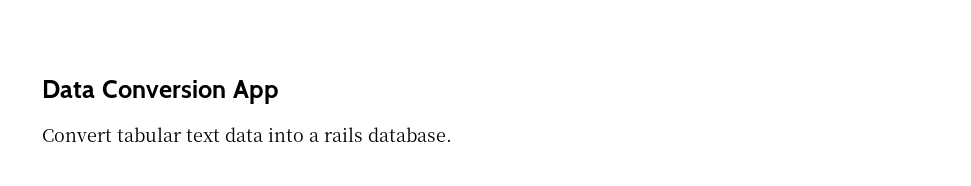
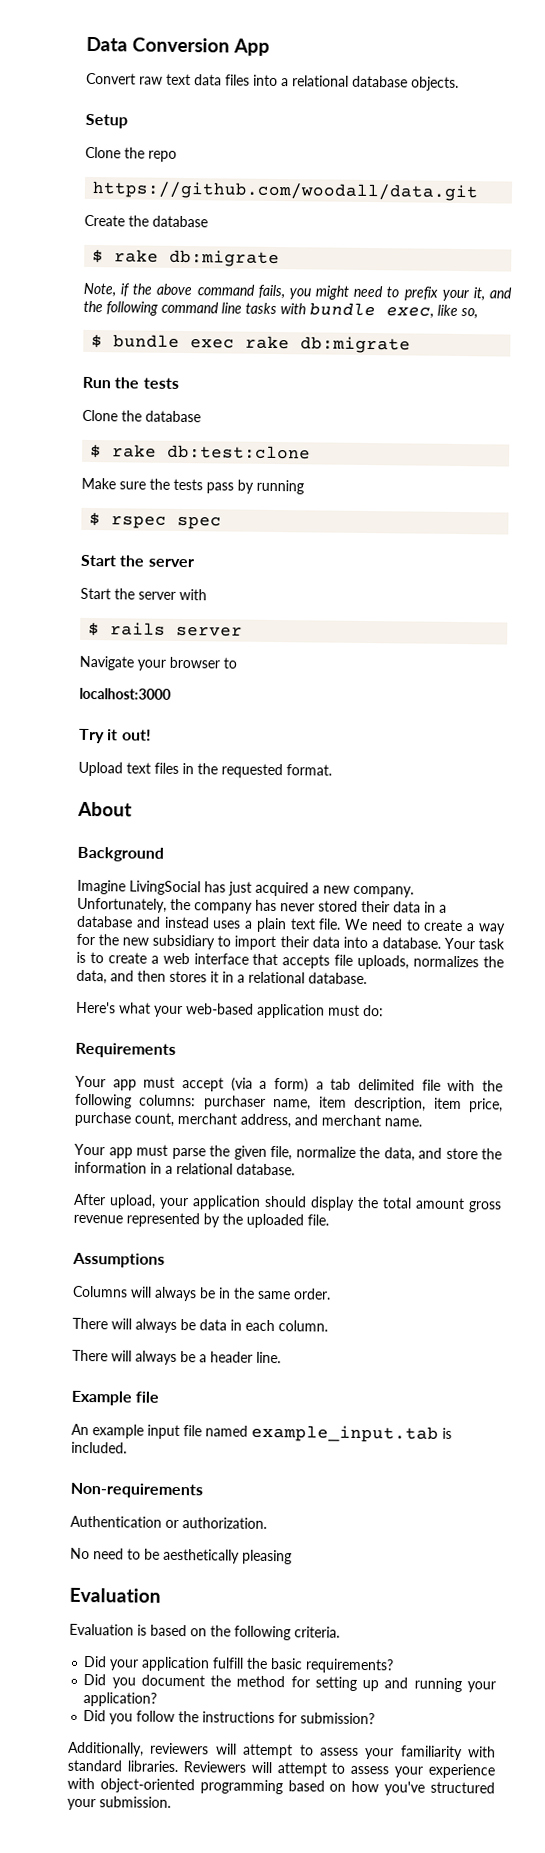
- Convert tabular text data into a rails database.
+ Convert raw text data files into a relational database objects.
+ Setup
+ Clone the repo
+ https://github.com/woodall/data.git
+ Create the database
+ $ rake db:migrate
+ Note, if the above command fails, you might need to prefix your it, and the following command line tasks with bundle exec, like so,
+ $ bundle exec rake db:migrate
+ Run the tests
+ Clone the database
+ $ rake db:test:clone
+ Make sure the tests pass by running
+ $ rspec spec
+ Start the server
+ Start the server with
+ $ rails server
+ Navigate your browser to
+ localhost:3000
+ Try it out!
+ Upload text files in the requested format.
+ About
+ Background
+ Imagine LivingSocial has just acquired a new company. Unfortunately, the company has never stored their data in a database and instead uses a plain text file. We need to create a way for the new subsidiary to import their data into a database. Your task is to create a web interface that accepts file uploads, normalizes the data, and then stores it in a relational database.
+ Here's what your web-based application must do:
+ Requirements
+ Your app must accept (via a form) a tab delimited file with the following columns: purchaser name, item description, item price, purchase count, merchant address, and merchant name.
+ Your app must parse the given file, normalize the data, and store the information in a relational database.
+ After upload, your application should display the total amount gross revenue represented by the uploaded file.
+ Assumptions
+ Columns will always be in the same order.
+ There will always be data in each column.
+ There will always be a header line.
+ Example file
+ An example input file named example_input.tab is included.
+ Non-requirements
+ Authentication or authorization.
+ No need to be aesthetically pleasing
+ Evaluation
+ Evaluation is based on the following criteria.
+ Did your application fulfill the basic requirements?
+ Did you document the method for setting up and running your application?
+ Did you follow the instructions for submission?
+ Additionally, reviewers will attempt to assess your familiarity with standard libraries. Reviewers will attempt to assess your experience with object-oriented programming based on how you've structured your submission.

